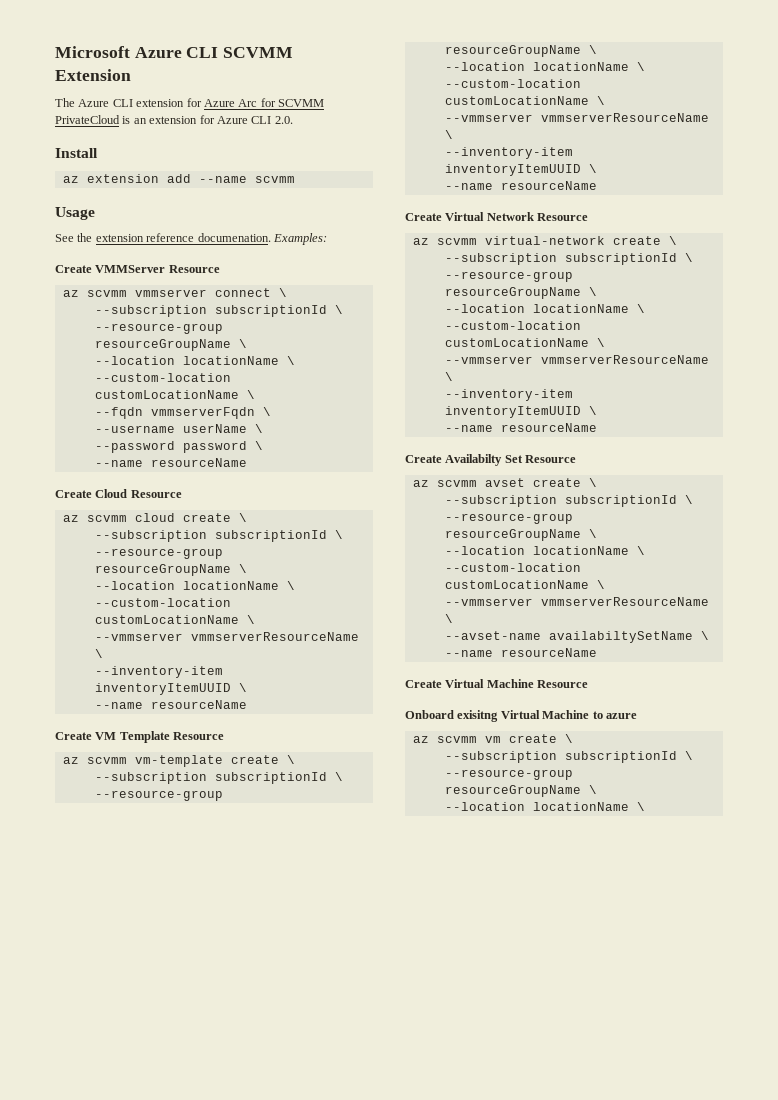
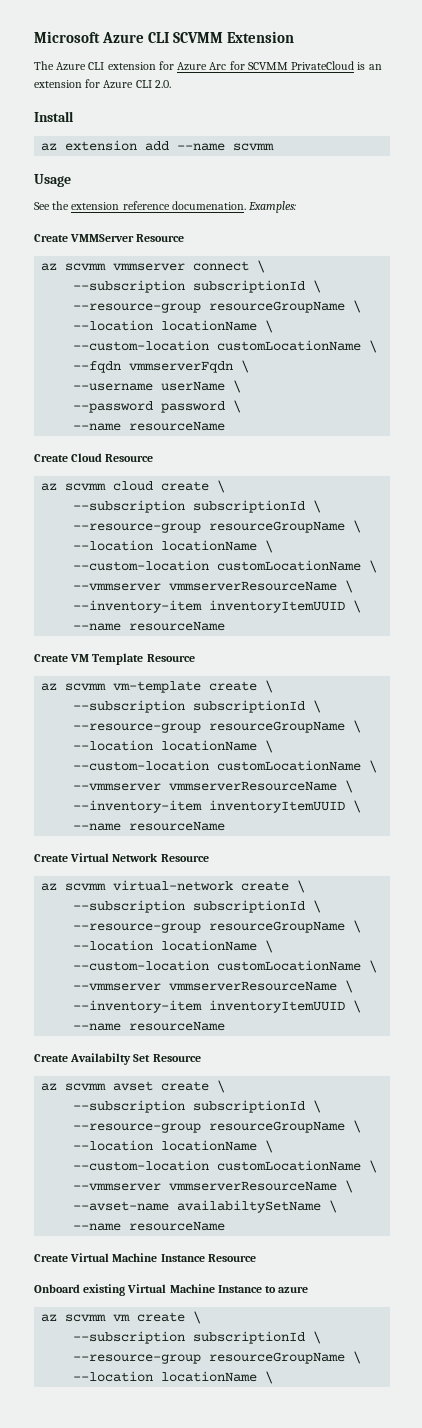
- Create Virtual Machine Resource
+ Create Virtual Machine Instance Resource
- Onboard exisitng Virtual Machine to azure
+ Onboard existing Virtual Machine Instance to azure

